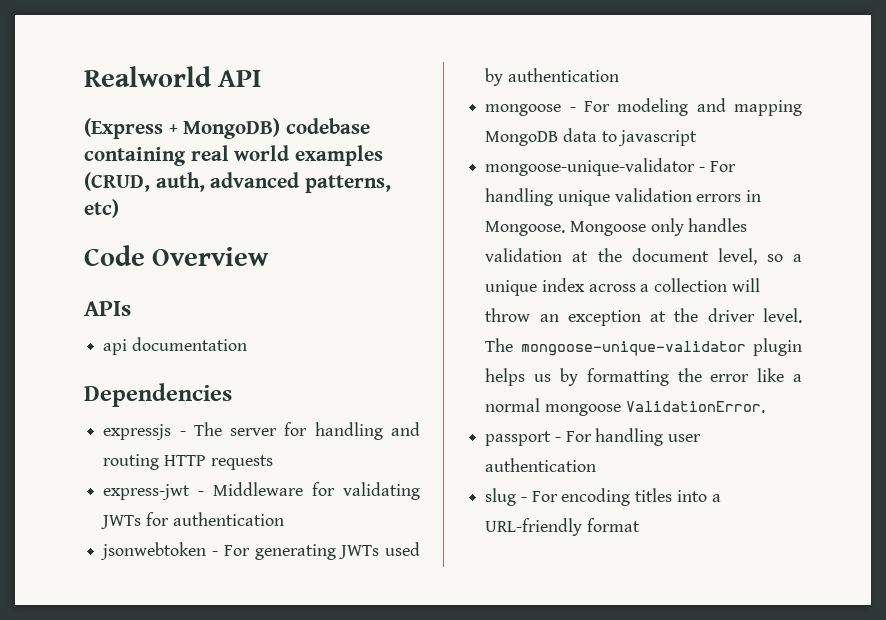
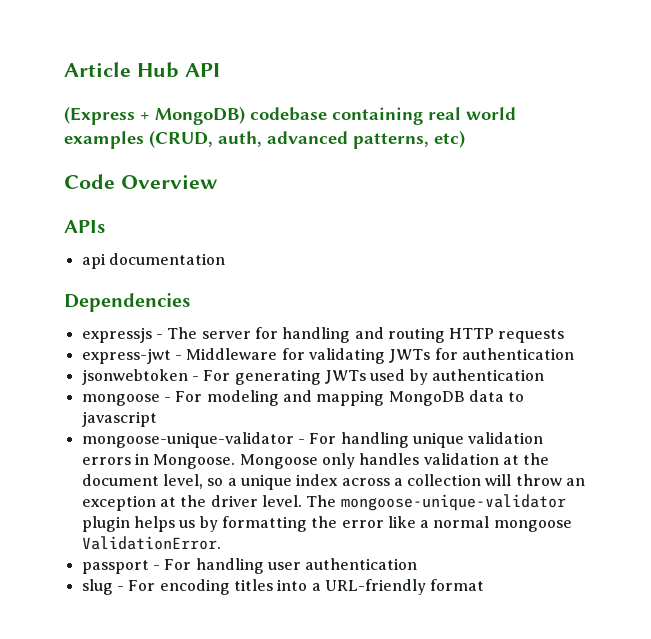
- Realworld API
+ Article Hub API

